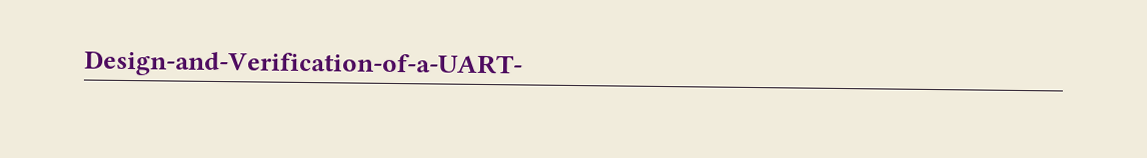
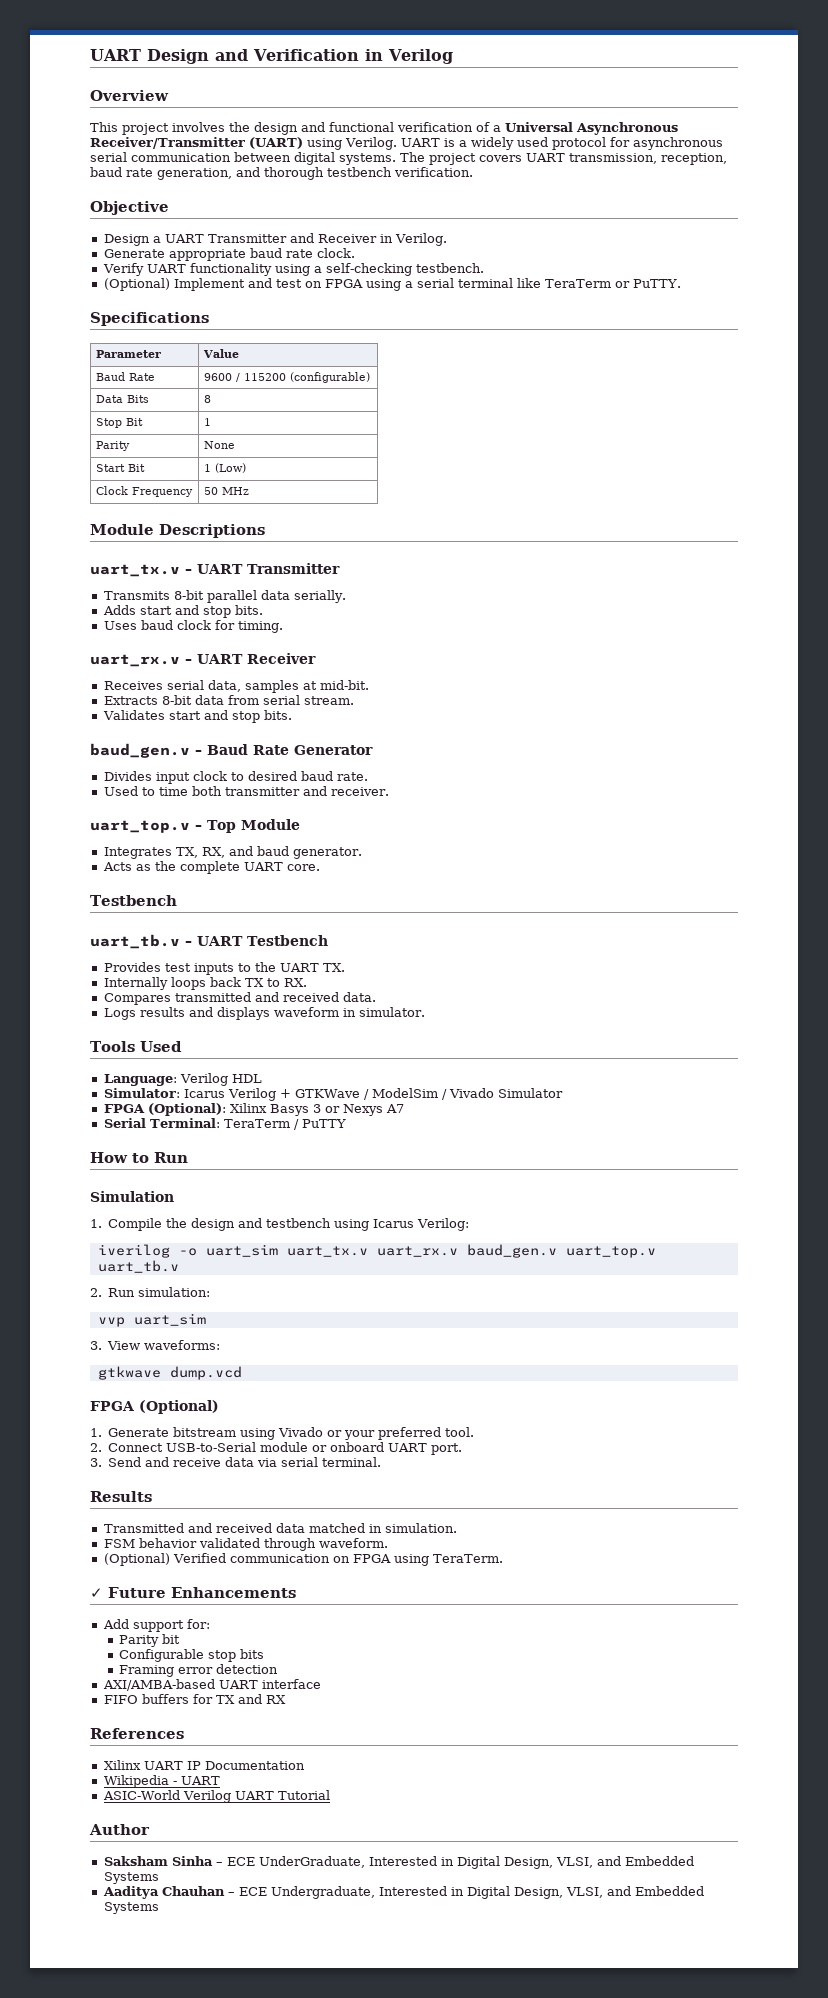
- Design-and-Verification-of-a-UART-
+ UART Design and Verification in Verilog
+ Overview
+ This project involves the design and functional verification of a Universal Asynchronous Receiver/Transmitter (UART) using Verilog. UART is a widely used protocol for asynchronous serial communication between digital systems. The project covers UART transmission, reception, baud rate generation, and thorough testbench verification.
+ Objective
+ Design a UART Transmitter and Receiver in Verilog.
+ Generate appropriate baud rate clock.
+ Verify UART functionality using a self-checking testbench.
+ (Optional) Implement and test on FPGA using a serial terminal like TeraTerm or PuTTY.
+ Specifications
+ Parameter | Value
+ Baud Rate | 9600 / 115200 (configurable)
+ Data Bits | 8
+ Stop Bit | 1
+ Parity | None
+ Start Bit | 1 (Low)
+ Clock Frequency | 50 MHz
+ Module Descriptions
+ uart_tx.v – UART Transmitter
+ Transmits 8-bit parallel data serially.
+ Adds start and stop bits.
+ Uses baud clock for timing.
+ uart_rx.v – UART Receiver
+ Receives serial data, samples at mid-bit.
+ Extracts 8-bit data from serial stream.
+ Validates start and stop bits.
+ baud_gen.v – Baud Rate Generator
+ Divides input clock to desired baud rate.
+ Used to time both transmitter and receiver.
+ uart_top.v – Top Module
+ Integrates TX, RX, and baud generator.
+ Acts as the complete UART core.
+ Testbench
+ uart_tb.v – UART Testbench
+ Provides test inputs to the UART TX.
+ Internally loops back TX to RX.
+ Compares transmitted and received data.
+ Logs results and displays waveform in simulator.
+ Tools Used
+ Language: Verilog HDL
+ Simulator: Icarus Verilog + GTKWave / ModelSim / Vivado Simulator
+ FPGA (Optional): Xilinx Basys 3 or Nexys A7
+ Serial Terminal: TeraTerm / PuTTY
+ How to Run
+ Simulation
+ 1. Compile the design and testbench using Icarus Verilog:
+ iverilog -o uart_sim uart_tx.v uart_rx.v baud_gen.v uart_top.v uart_tb.v
+ 2. Run simulation:
+ vvp uart_sim
+ 3. View waveforms:
+ gtkwave dump.vcd
+ FPGA (Optional)
+ 1. Generate bitstream using Vivado or your preferred tool.
+ 2. Connect USB-to-Serial module or onboard UART port.
+ 3. Send and receive data via serial terminal.
+ Results
+ Transmitted and received data matched in simulation.
+ FSM behavior validated through waveform.
+ (Optional) Verified communication on FPGA using TeraTerm.
+ ✓ Future Enhancements
+ Add support for:
+ Parity bit
+ Configurable stop bits
+ Framing error detection
+ AXI/AMBA-based UART interface
+ FIFO buffers for TX and RX
+ References
+ Xilinx UART IP Documentation
+ Wikipedia - UART
+ ASIC-World Verilog UART Tutorial
+ Author
+ Saksham Sinha – ECE UnderGraduate, Interested in Digital Design, VLSI, and Embedded Systems
+ Aaditya Chauhan – ECE Undergraduate, Interested in Digital Design, VLSI, and Embedded Systems

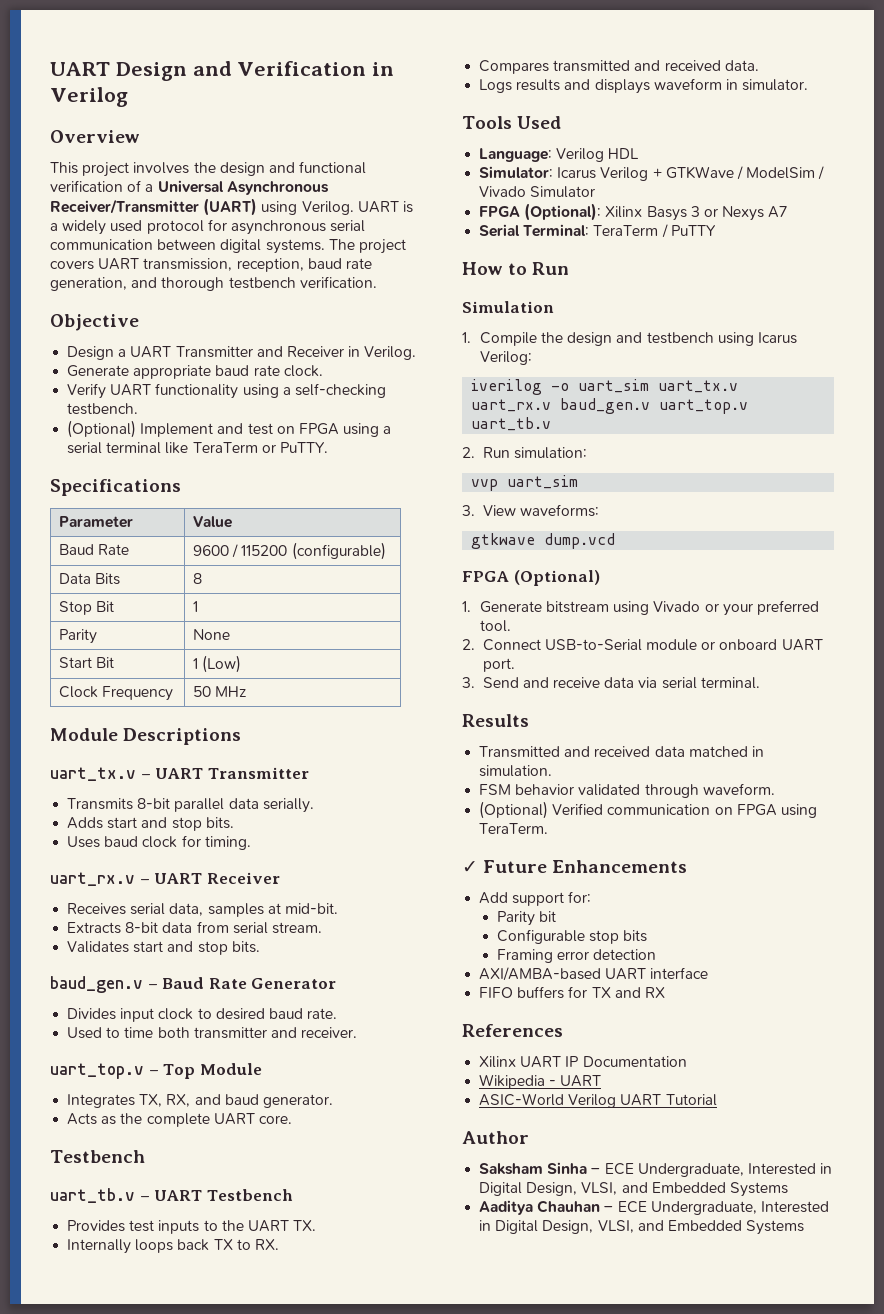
- Saksham Sinha – ECE UnderGraduate, Interested in Digital Design, VLSI, and Embedded Systems
+ Saksham Sinha – ECE Undergraduate, Interested in Digital Design, VLSI, and Embedded Systems

